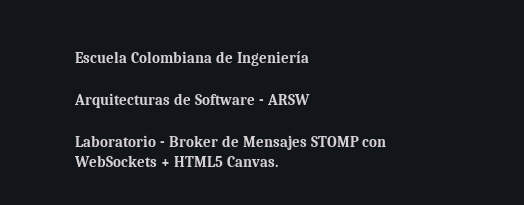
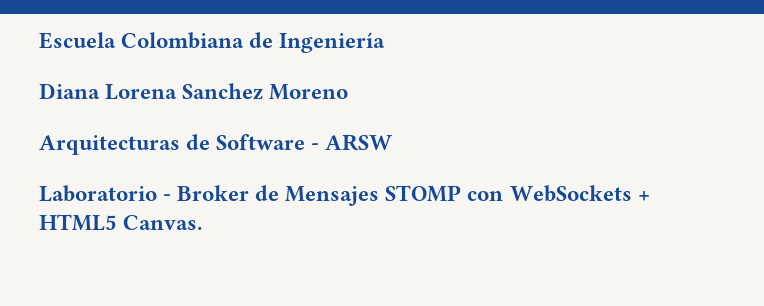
+ Diana Lorena Sanchez Moreno

